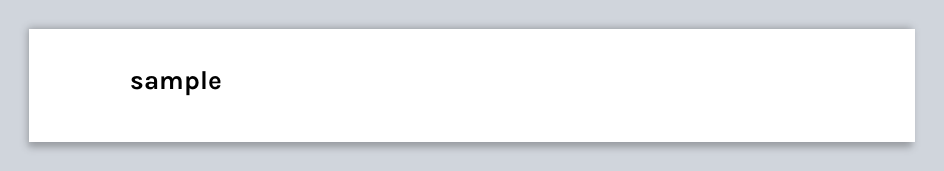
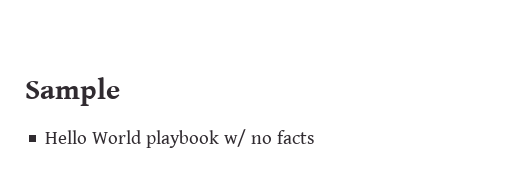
- sample
+ Sample
+ Hello World playbook w/ no facts

